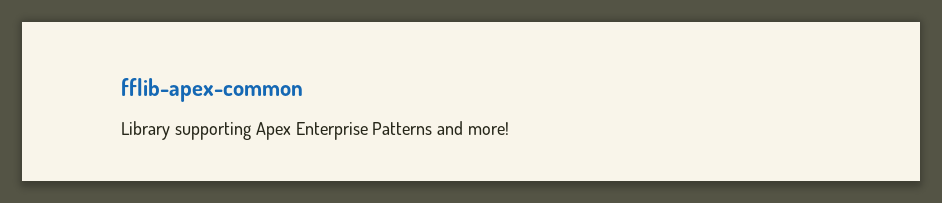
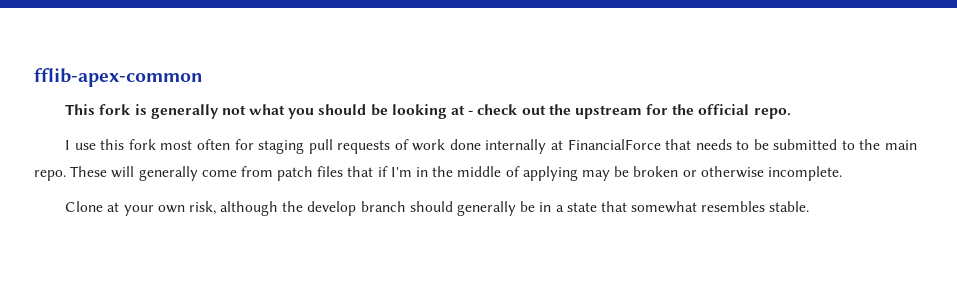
- Library supporting Apex Enterprise Patterns and more!
+ This fork is generally not what you should be looking at - check out the upstream for the official repo.
+ I use this fork most often for staging pull requests of work done internally at FinancialForce that needs to be submitted to the main repo. These will generally come from patch files that if I'm in the middle of applying may be broken or otherwise incomplete.
+ Clone at your own risk, although the develop branch should generally be in a state that somewhat resembles stable.

